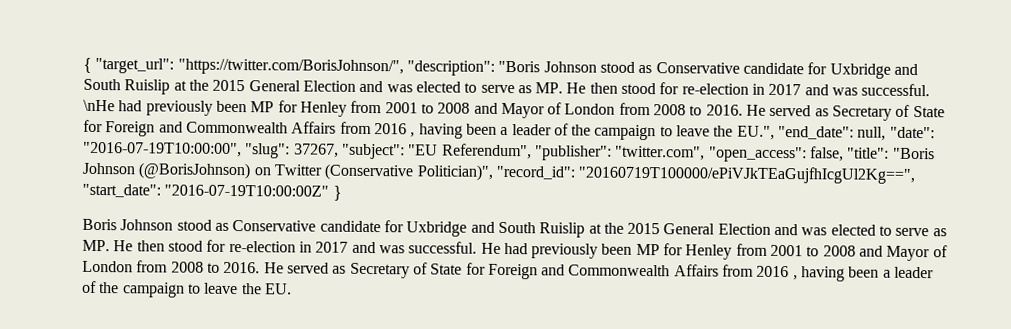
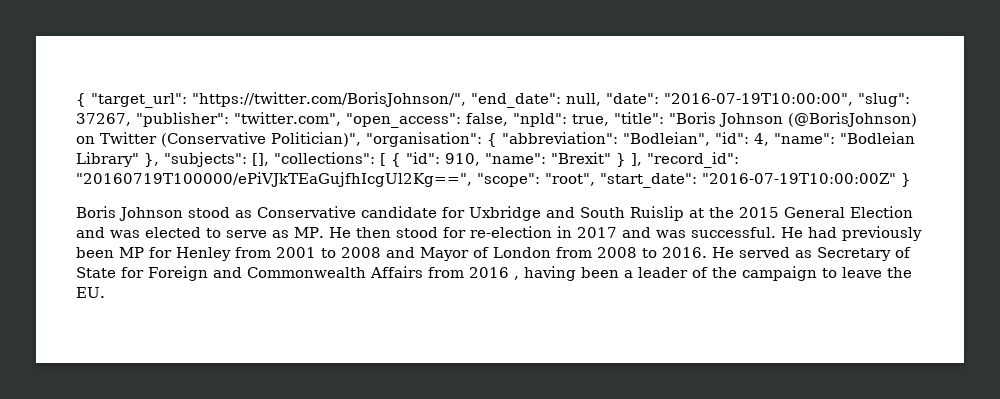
- { "target_url": "https://twitter.com/BorisJohnson/", "description": "Boris Johnson stood as Conservative candidate for Uxbridge and South Ruislip at the 2015 General Election and was elected to serve as MP. He then stood for re-election in 2017 and was successful. \nHe had previously been MP for Henley from 2001 to 2008 and Mayor of London from 2008 to 2016. He served as Secretary of State for Foreign and Commonwealth Affairs from 2016 , having been a leader of the campaign to leave the EU.", "end_date": null, "date": "2016-07-19T10:00:00", "slug": 37267, "subject": "EU Referendum", "publisher": "twitter.com", "open_access": false, "title": "Boris Johnson (@BorisJohnson) on Twitter (Conservative Politician)", "record_id": "20160719T100000/ePiVJkTEaGujfhIcgUl2Kg==", "start_date": "2016-07-19T10:00:00Z" }
+ { "target_url": "https://twitter.com/BorisJohnson/", "end_date": null, "date": "2016-07-19T10:00:00", "slug": 37267, "publisher": "twitter.com", "open_access": false, "npld": true, "title": "Boris Johnson (@BorisJohnson) on Twitter (Conservative Politician)", "organisation": { "abbreviation": "Bodleian", "id": 4, "name": "Bodleian Library" }, "subjects": [], "collections": [ { "id": 910, "name": "Brexit" } ], "record_id": "20160719T100000/ePiVJkTEaGujfhIcgUl2Kg==", "scope": "root", "start_date": "2016-07-19T10:00:00Z" }

